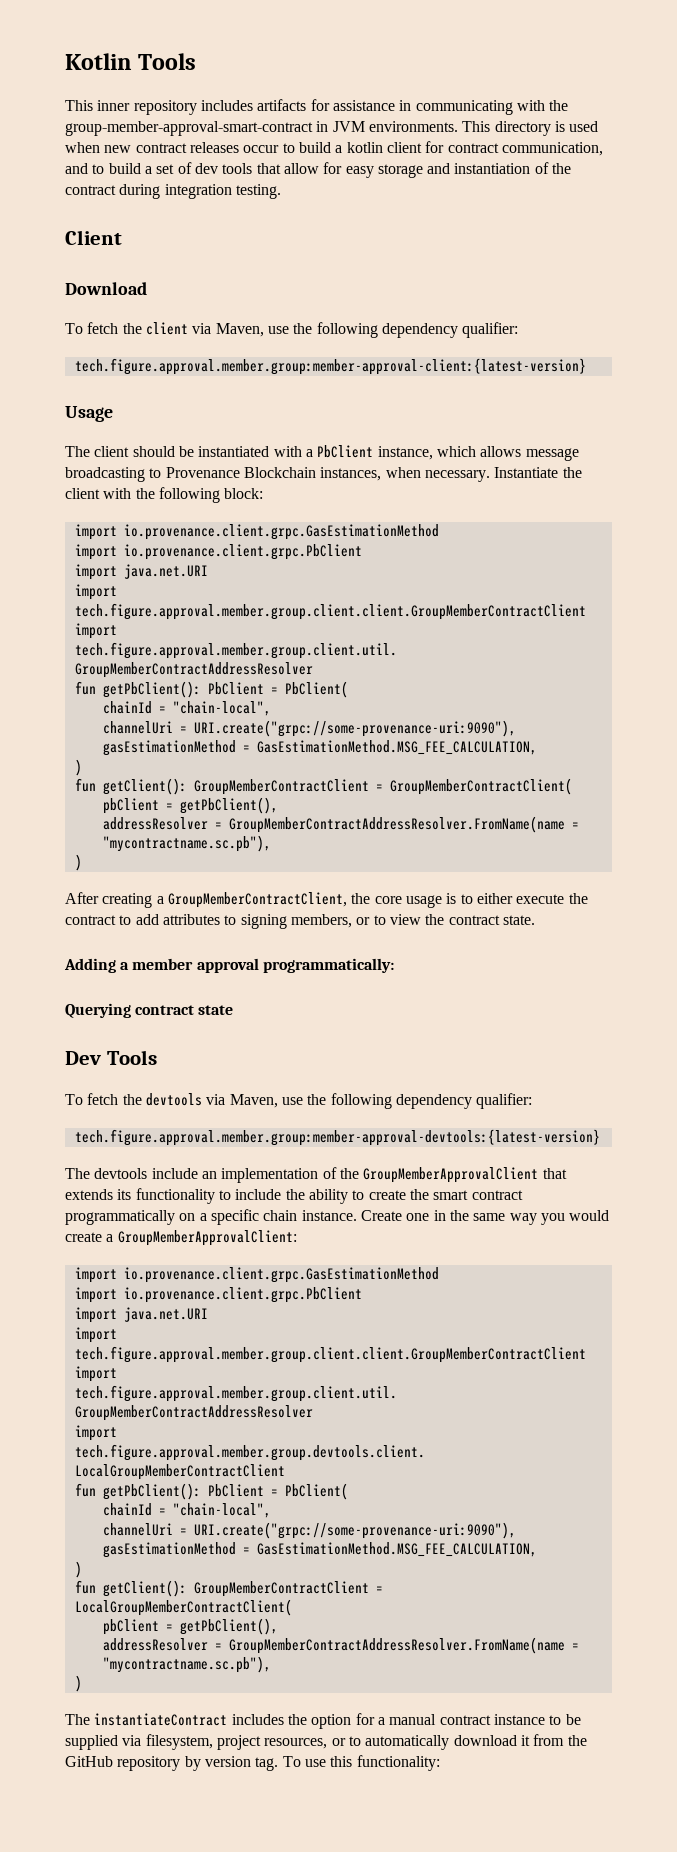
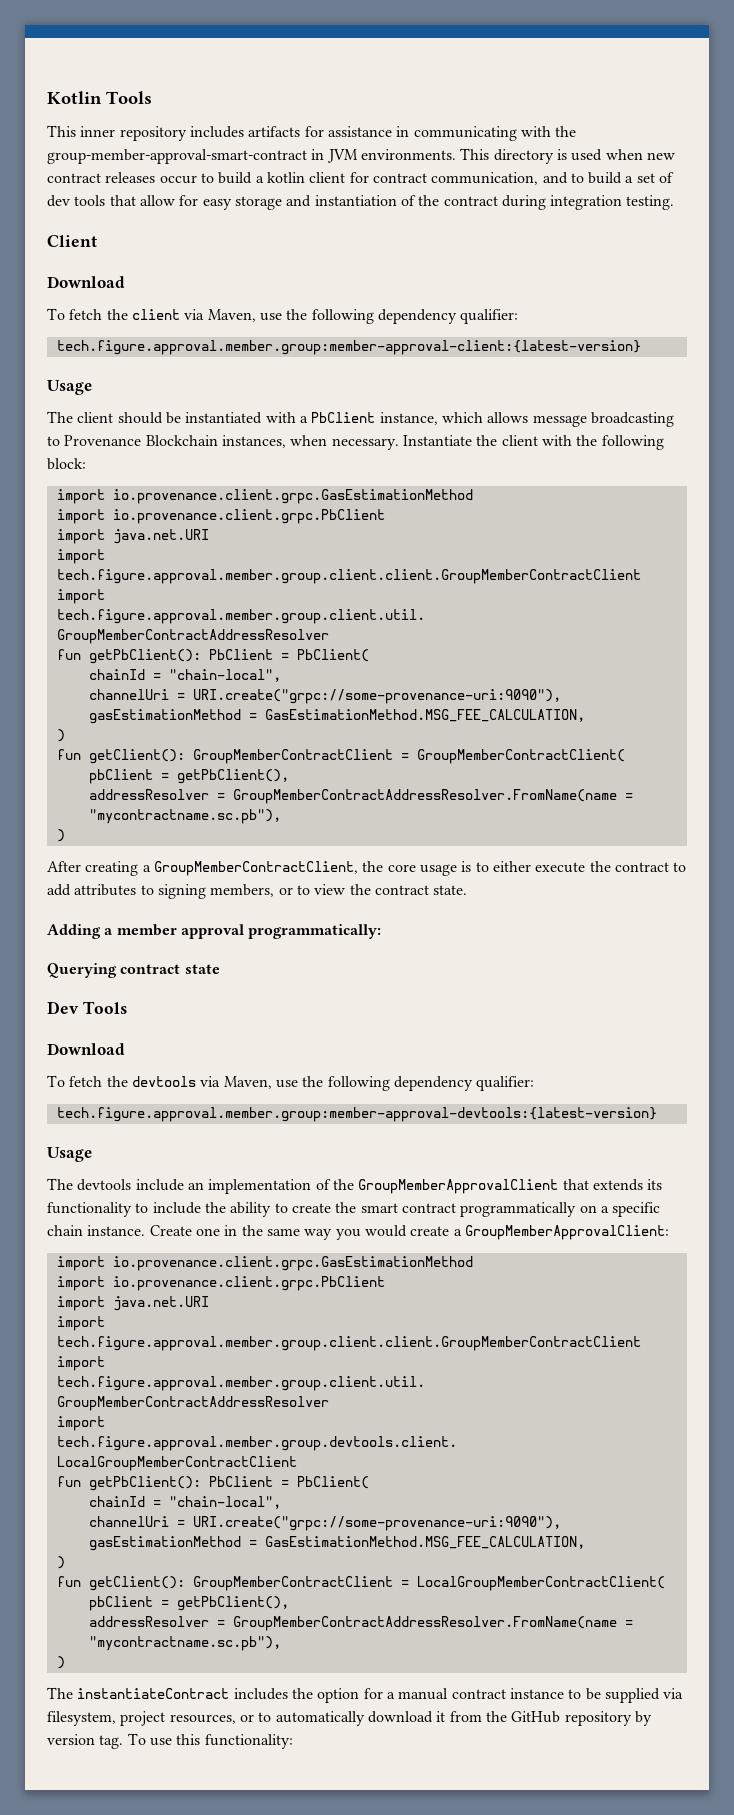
  Dev Tools
+ Download
  tech.figure.approval.member.group:member-approval-devtools:{latest-version}
+ Usage

